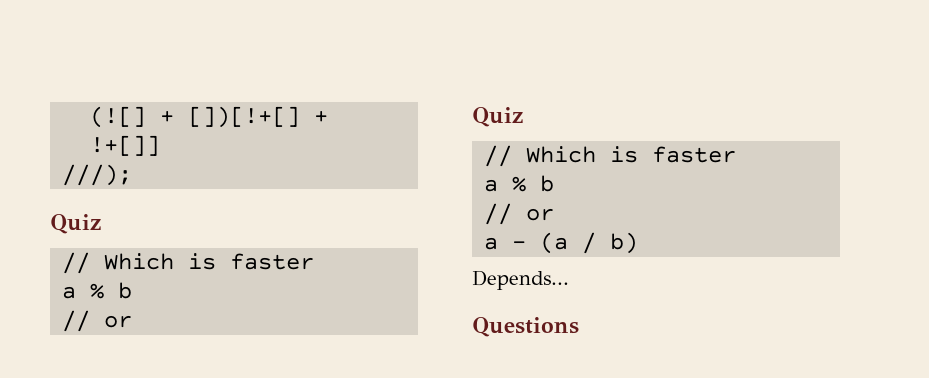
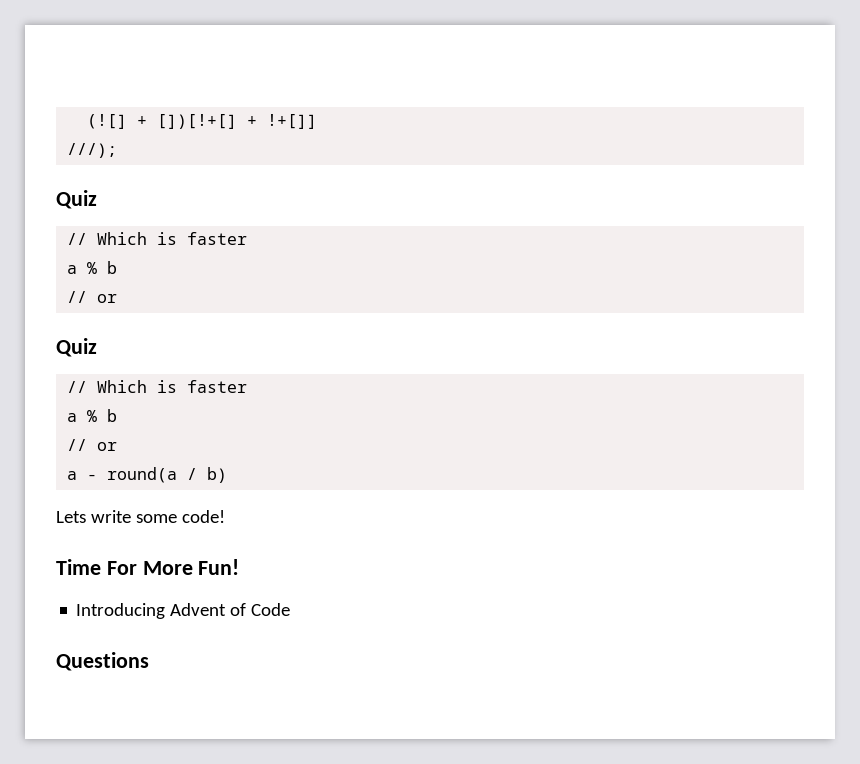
- a - (a / b)
+ a - round(a / b)
- Depends...
+ Lets write some code!
+ Time For More Fun!
+ Introducing Advent of Code

